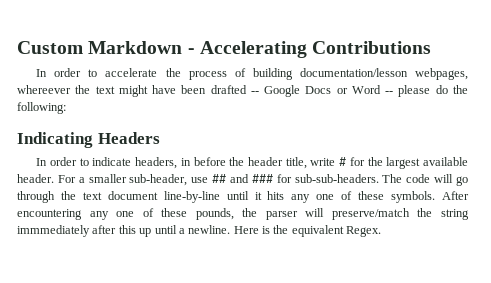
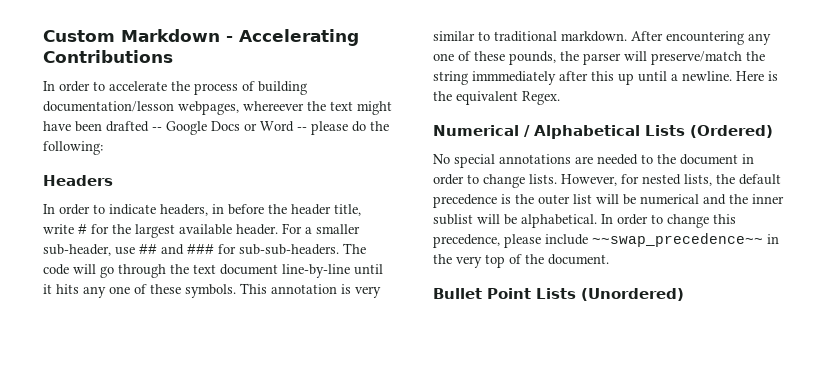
- Indicating Headers
+ Headers
+ This annotation is very similar to traditional markdown.
+ Numerical / Alphabetical Lists (Ordered)
+ No special annotations are needed to the document in order to change lists. However, for nested lists, the default precedence is the outer list will be numerical and the inner sublist will be alphabetical. In order to change this precedence, please include ~~swap_precedence~~ in the very top of the document.
+ Bullet Point Lists (Unordered)

